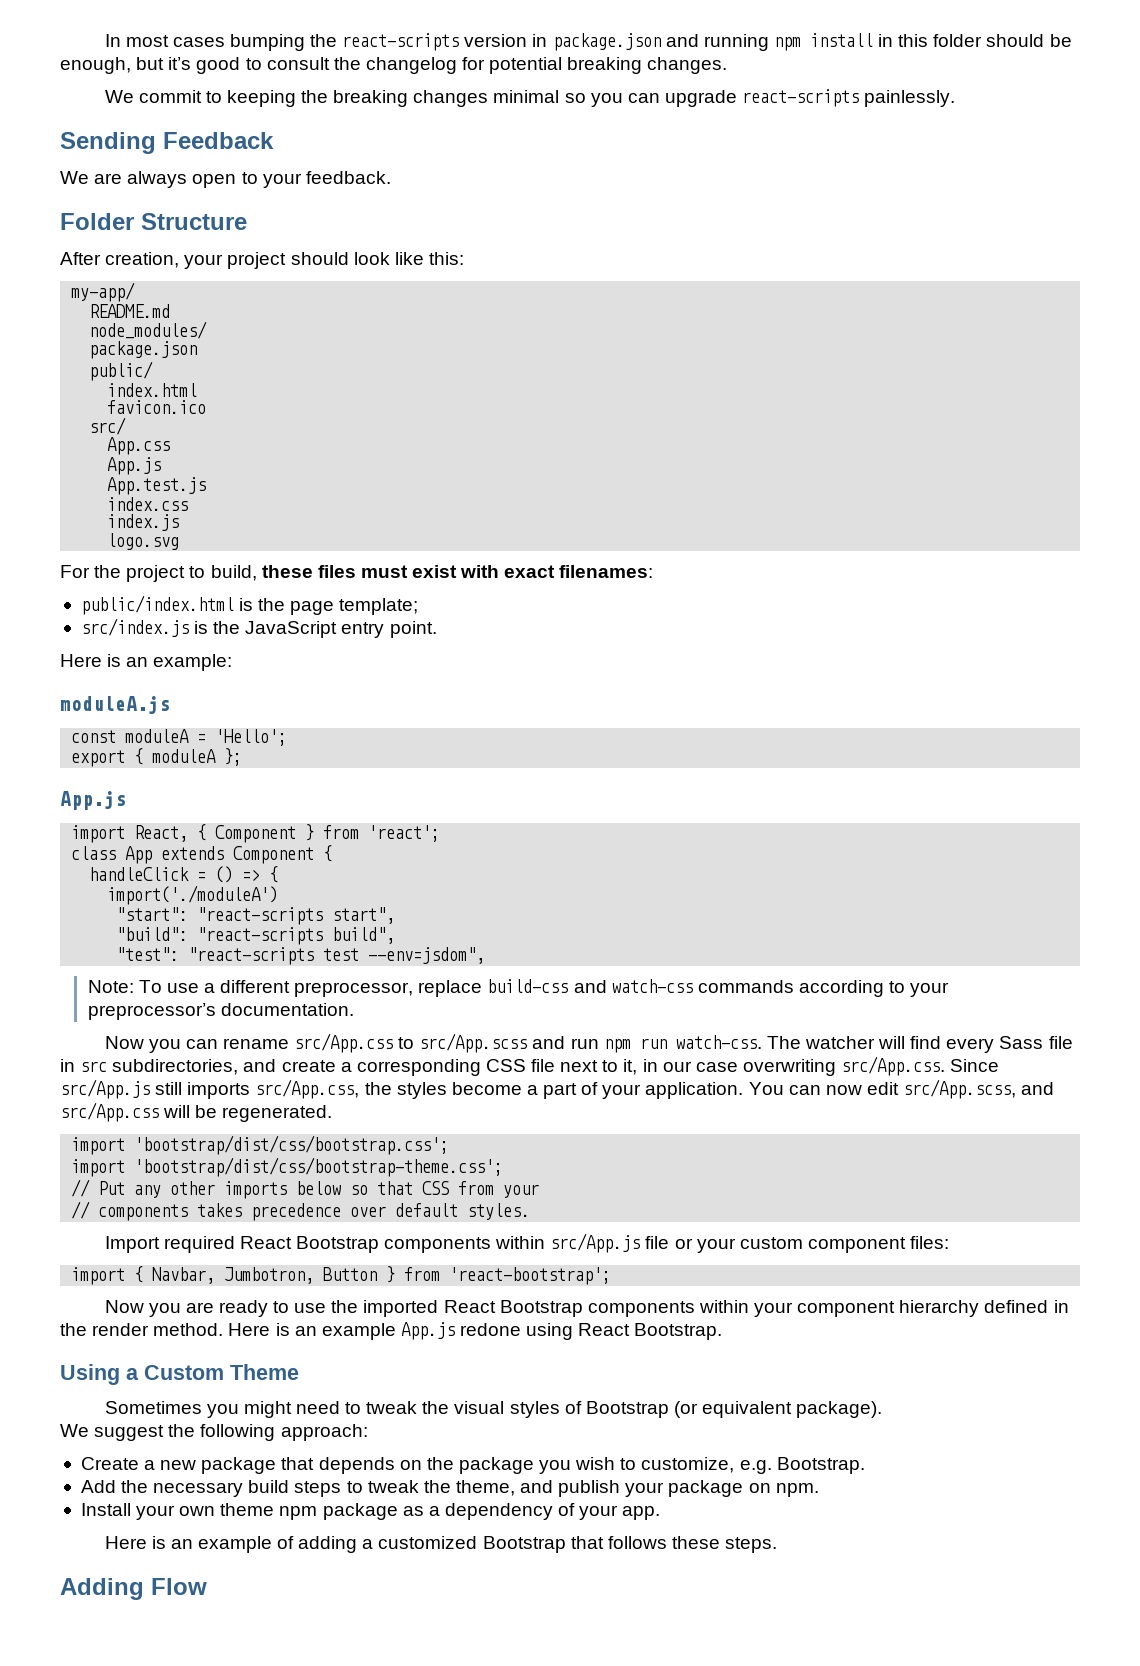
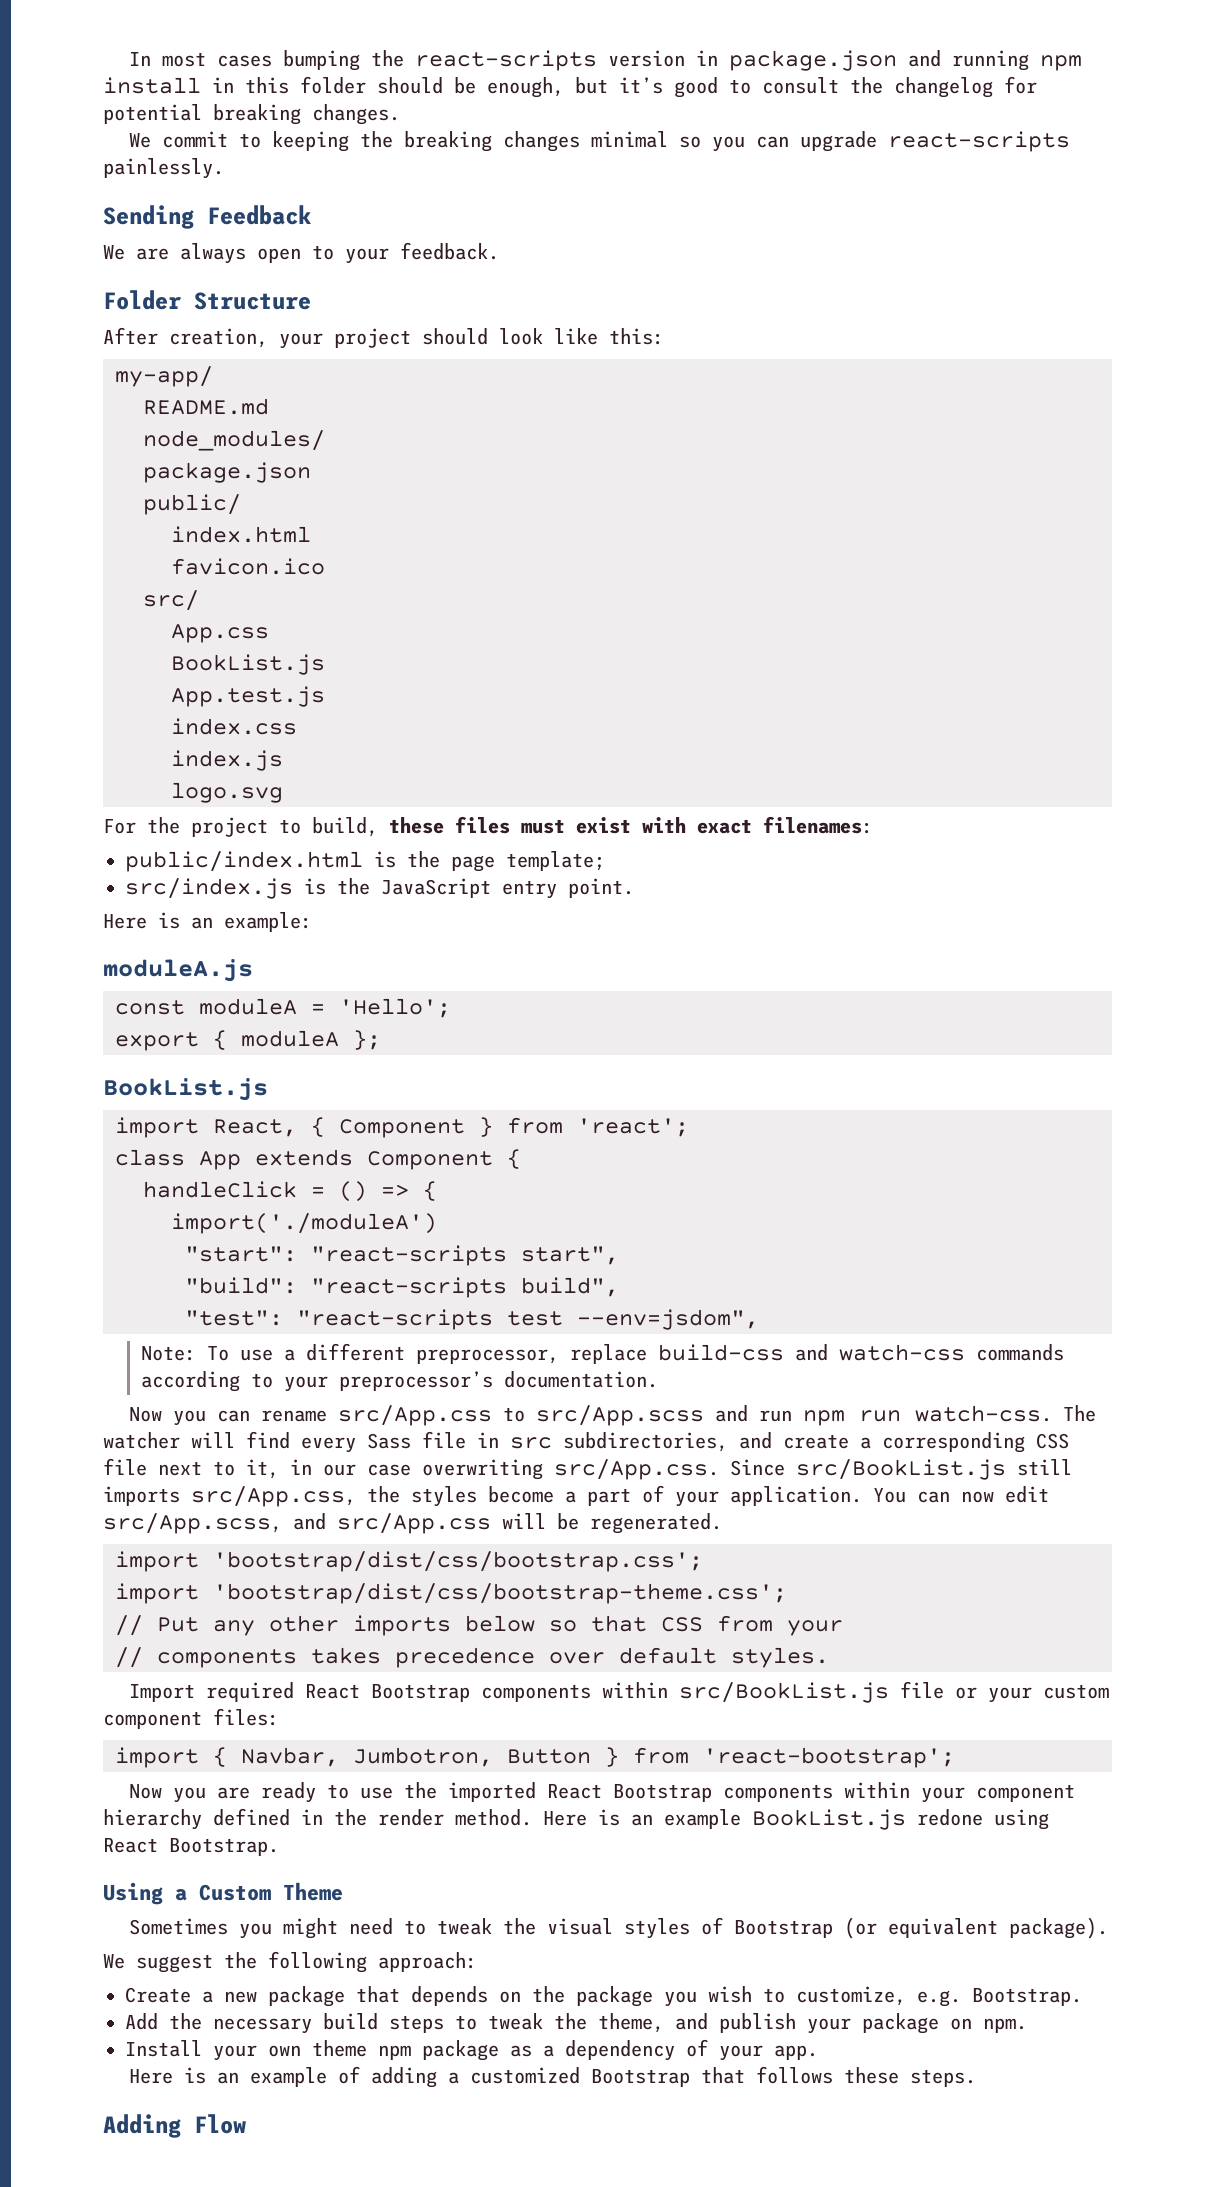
  App.css
- App.js
+ BookList.js
  export { moduleA };
- App.js
+ BookList.js
- The watcher will find every Sass file in src subdirectories, and create a corresponding CSS file next to it, in our case overwriting src/App.css. Since src/App.js still imports src/App.css, the styles become a part of your application.
+ The watcher will find every Sass file in src subdirectories, and create a corresponding CSS file next to it, in our case overwriting src/App.css. Since src/BookList.js still imports src/App.css, the styles become a part of your application.
- Import required React Bootstrap components within src/App.js file or your custom component files:
+ Import required React Bootstrap components within src/BookList.js file or your custom component files:
- Here is an example App.js redone using React Bootstrap.
+ Here is an example BookList.js redone using React Bootstrap.

